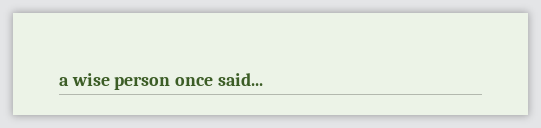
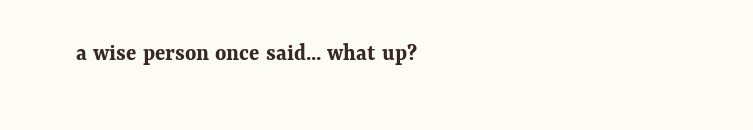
- a wise person once said...
+ a wise person once said... what up?

